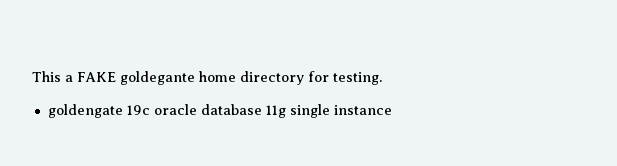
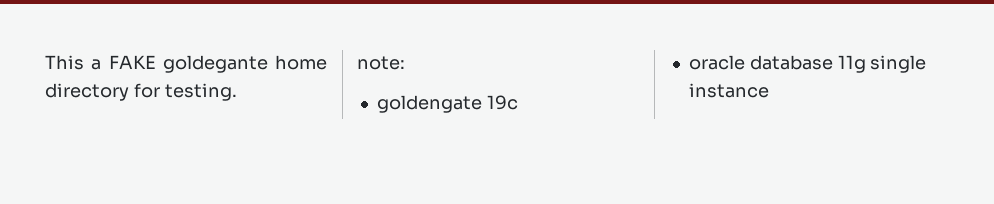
+ note:
- goldengate 19c oracle database 11g single instance
+ goldengate 19c
+ oracle database 11g single instance

